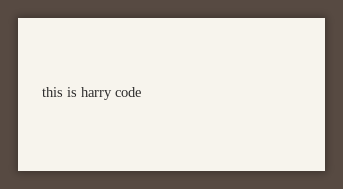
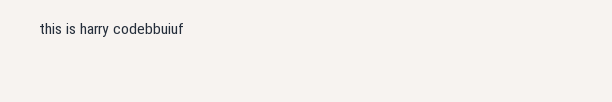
- this is harry code
+ this is harry codebbuiuf

